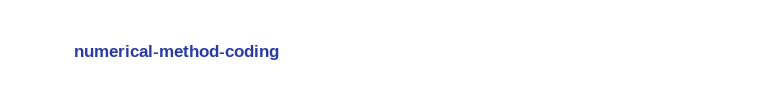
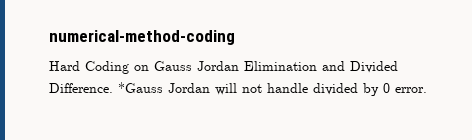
+ Hard Coding on Gauss Jordan Elimination and Divided Difference. *Gauss Jordan will not handle divided by 0 error.

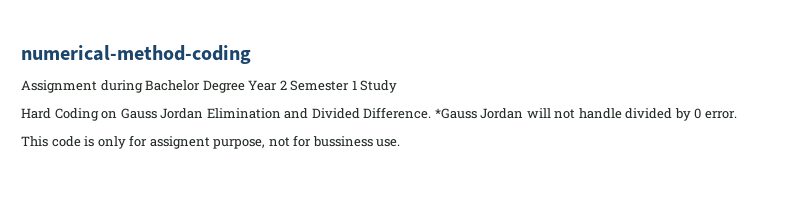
+ Assignment during Bachelor Degree Year 2 Semester 1 Study
+ This code is only for assignent purpose, not for bussiness use.

